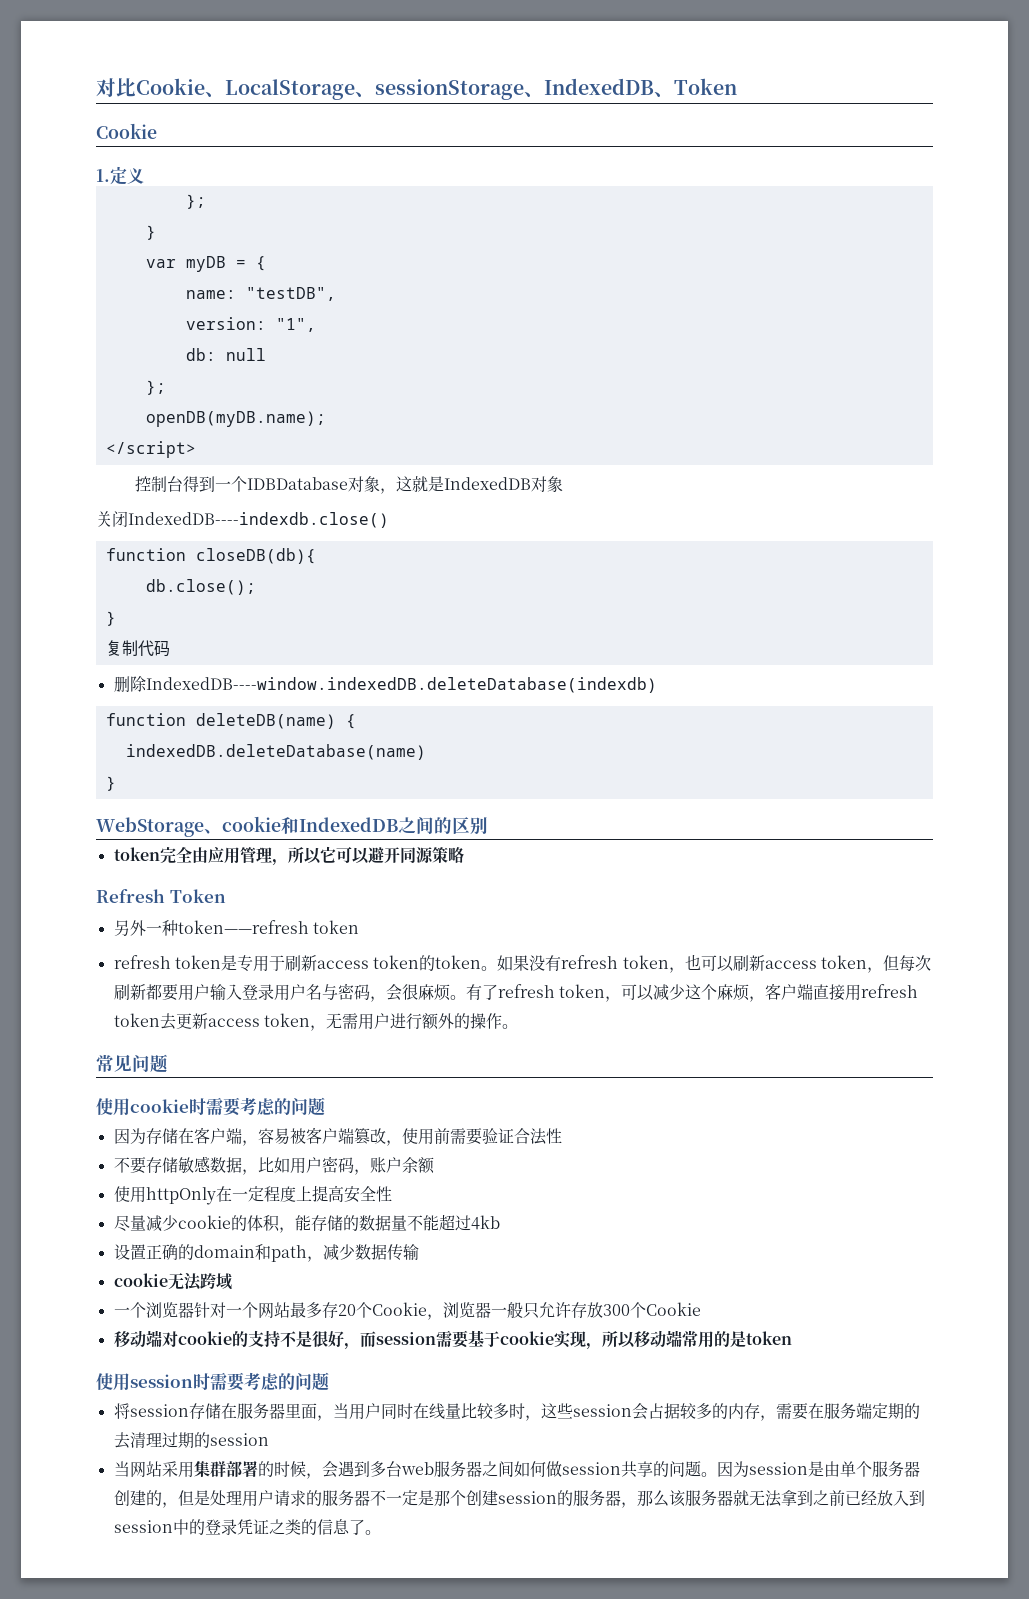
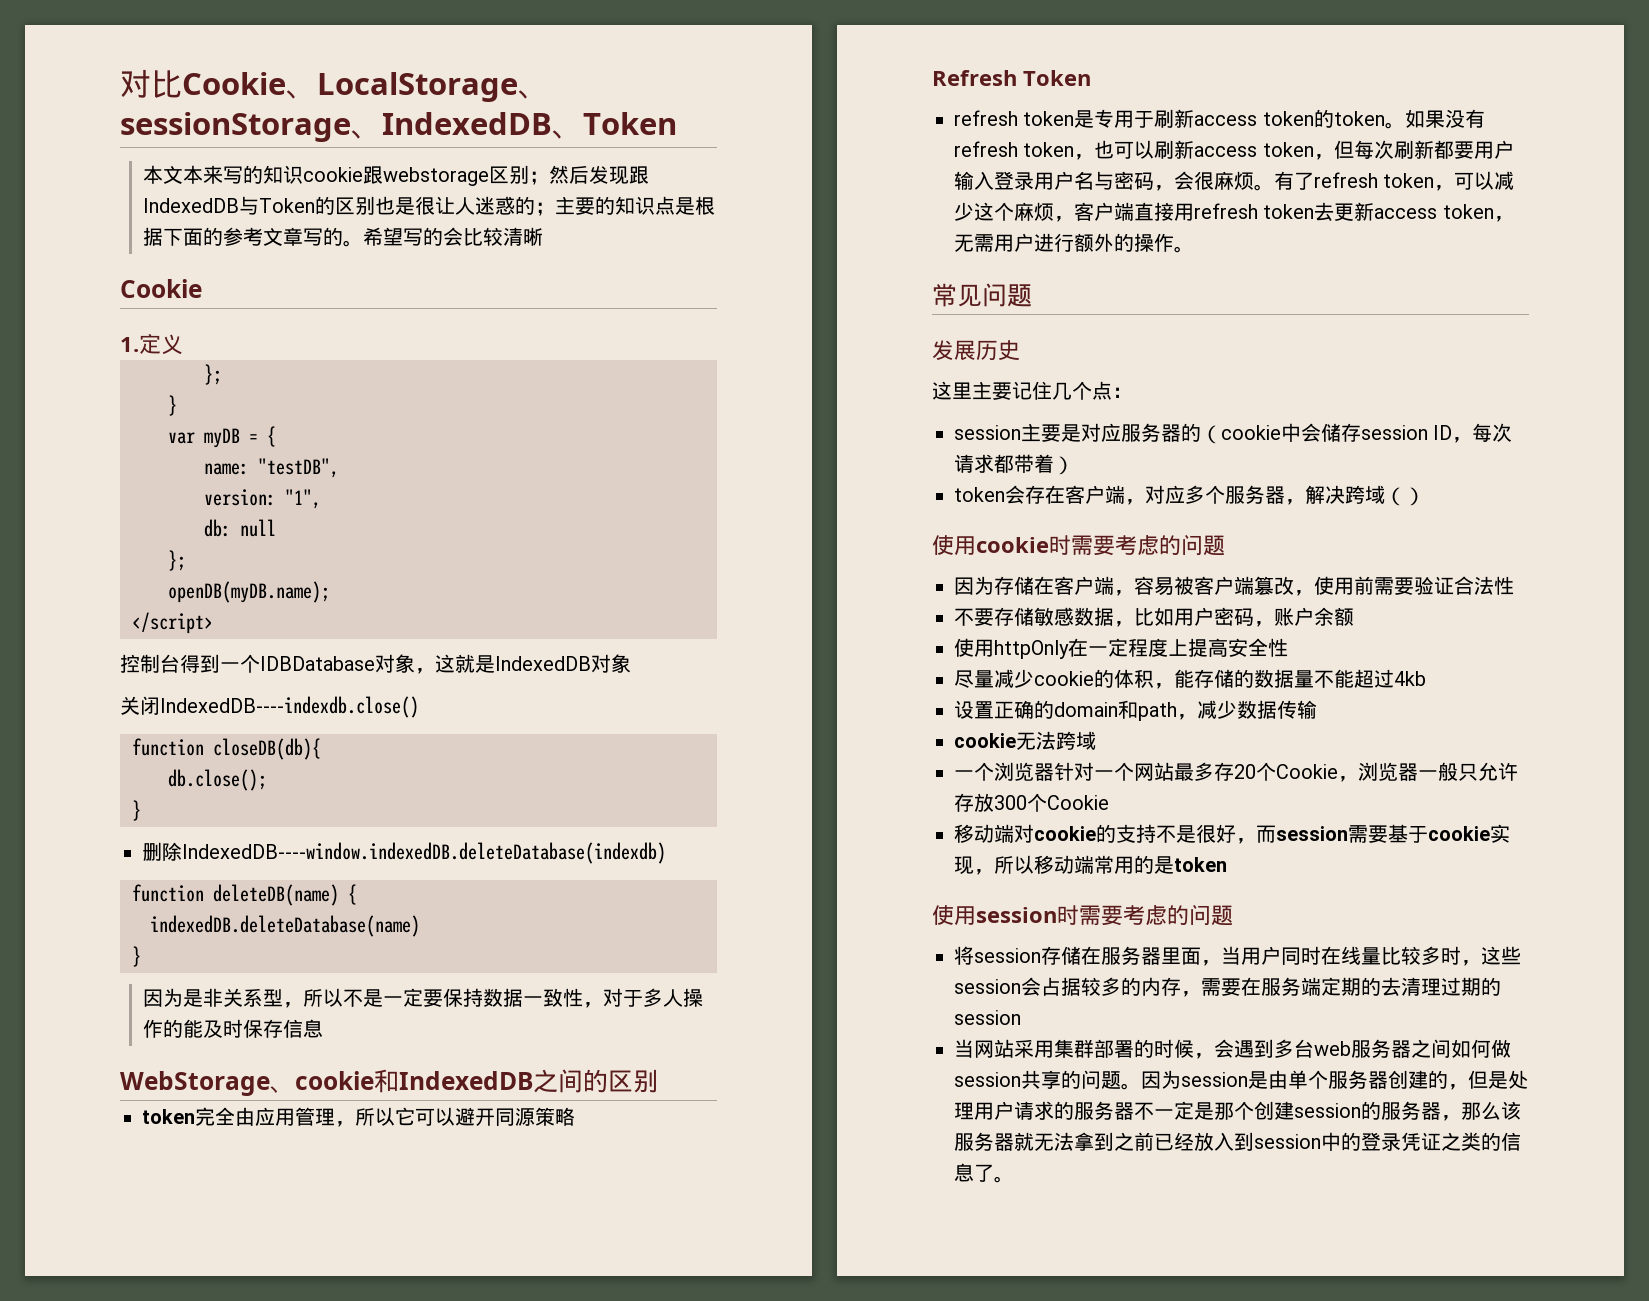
+ 本文本来写的知识cookie跟webstorage区别；然后发现跟IndexedDB与Token的区别也是很让人迷惑的；主要的知识点是根据下面的参考文章写的。希望写的会比较清晰
- 复制代码
+ 因为是非关系型，所以不是一定要保持数据一致性，对于多人操作的能及时保存信息
- 另外一种token——refresh token
+ 发展历史
+ 这里主要记住几个点：
+ session主要是对应服务器的（cookie中会储存session ID，每次请求都带着）
+ token会存在客户端，对应多个服务器，解决跨域（）

